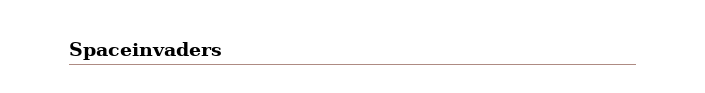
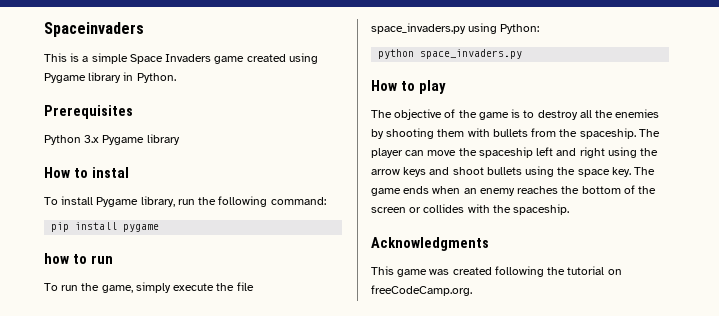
+ This is a simple Space Invaders game created using Pygame library in Python.
+ Prerequisites
+ Python 3.x Pygame library
+ How to instal
+ To install Pygame library, run the following command:
+ pip install pygame
+ how to run
+ To run the game, simply execute the file space_invaders.py using Python:
+ python space_invaders.py
+ How to play
+ The objective of the game is to destroy all the enemies by shooting them with bullets from the spaceship. The player can move the spaceship left and right using the arrow keys and shoot bullets using the space key. The game ends when an enemy reaches the bottom of the screen or collides with the spaceship.
+ Acknowledgments
+ This game was created following the tutorial on freeCodeCamp.org.

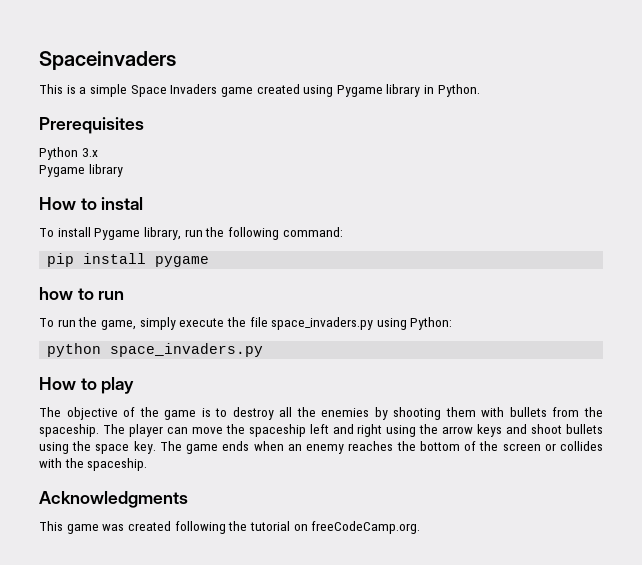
- Python 3.x Pygame library
+ Python 3.x
+ Pygame library

